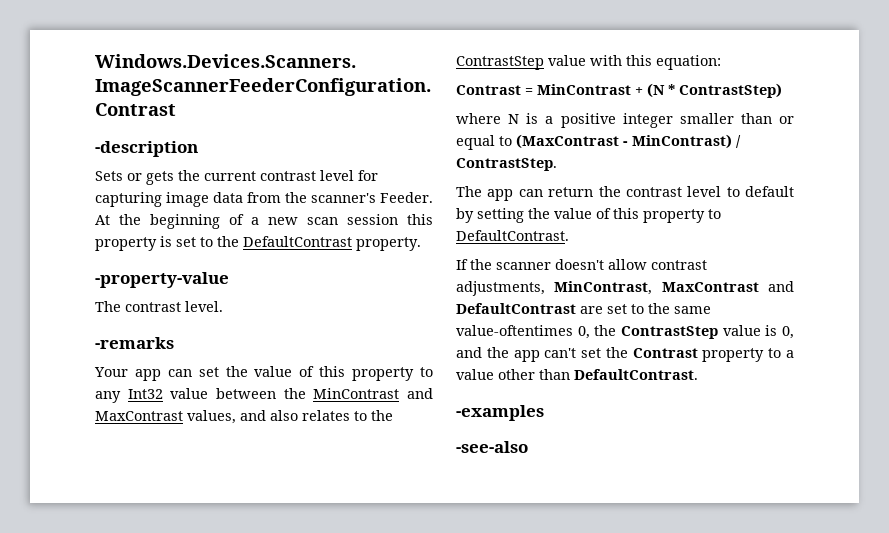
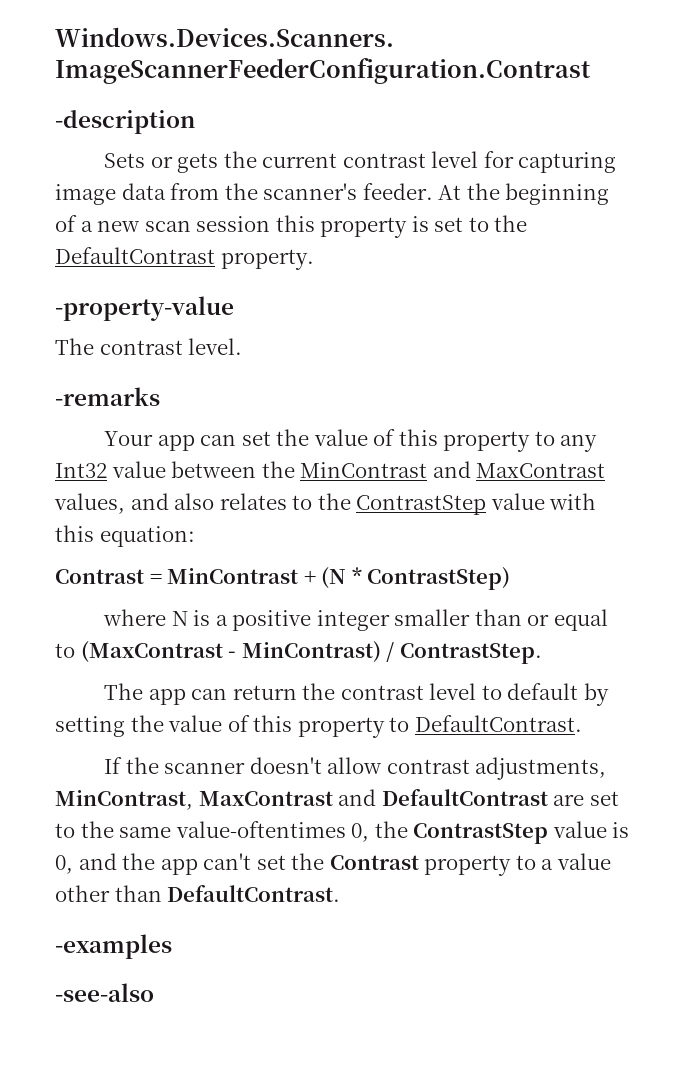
- Sets or gets the current contrast level for capturing image data from the scanner's Feeder.
+ Sets or gets the current contrast level for capturing image data from the scanner's feeder.

